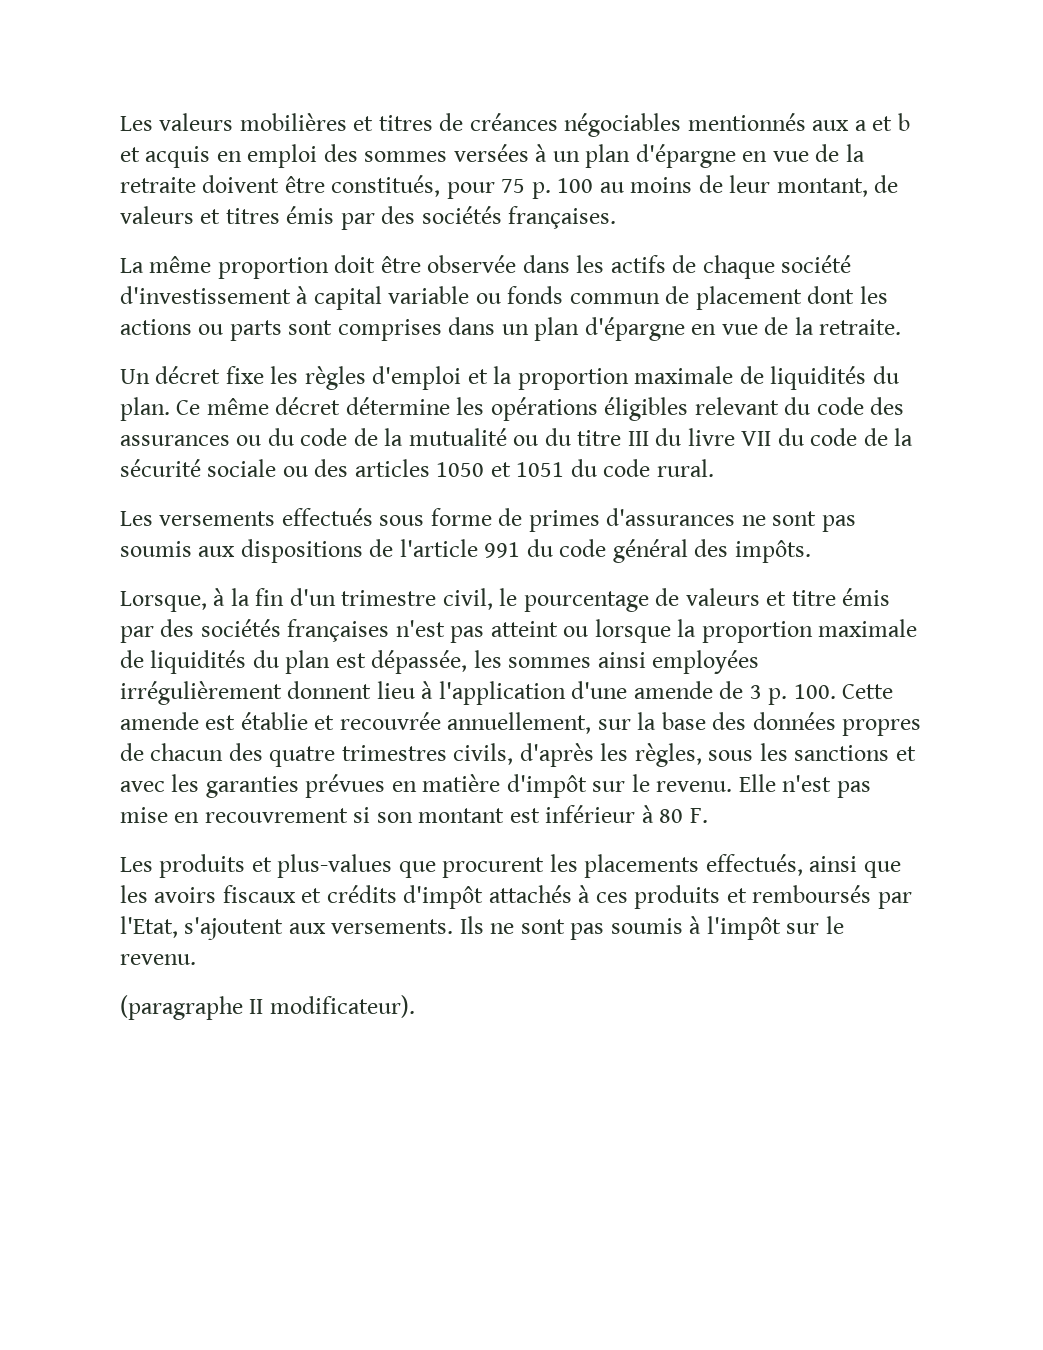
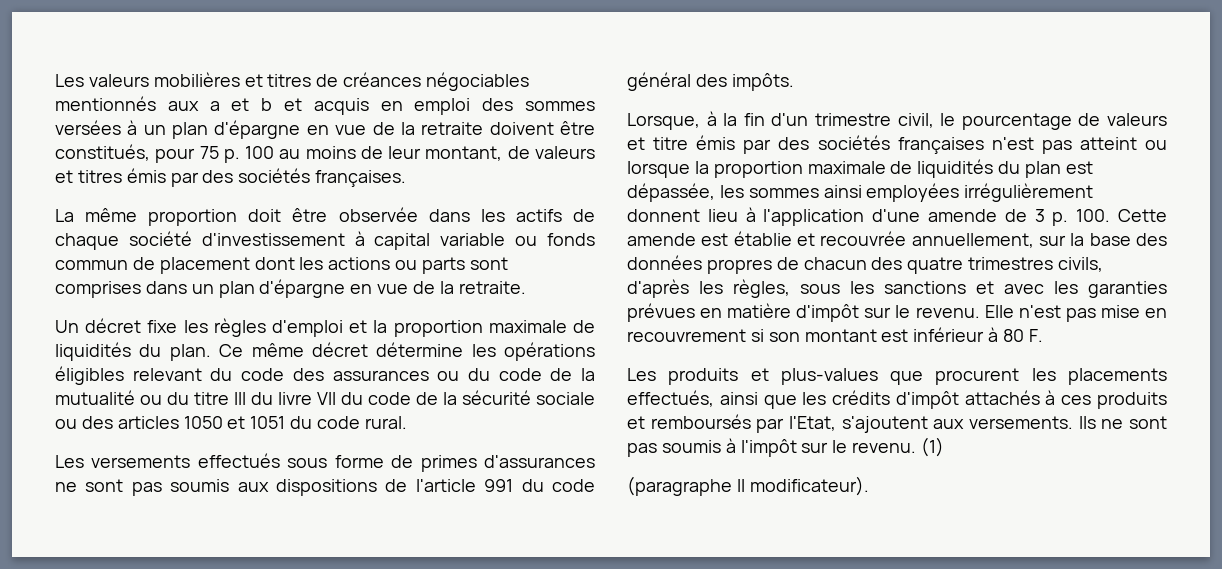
- Les produits et plus-values que procurent les placements effectués, ainsi que les avoirs fiscaux et crédits d'impôt attachés à ces produits et remboursés par l'Etat, s'ajoutent aux versements.
+ Les produits et plus-values que procurent les placements effectués, ainsi que les crédits d'impôt attachés à ces produits et remboursés par l'Etat, s'ajoutent aux versements.
+ (1)

